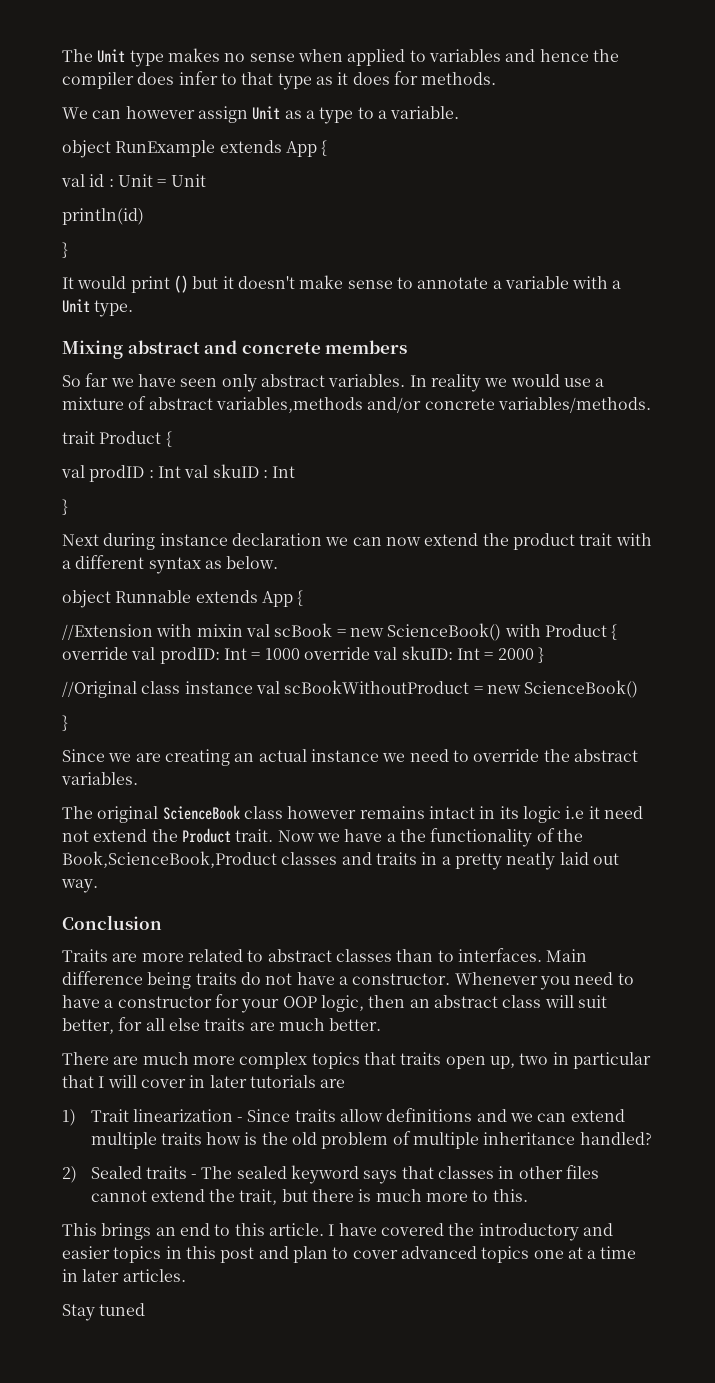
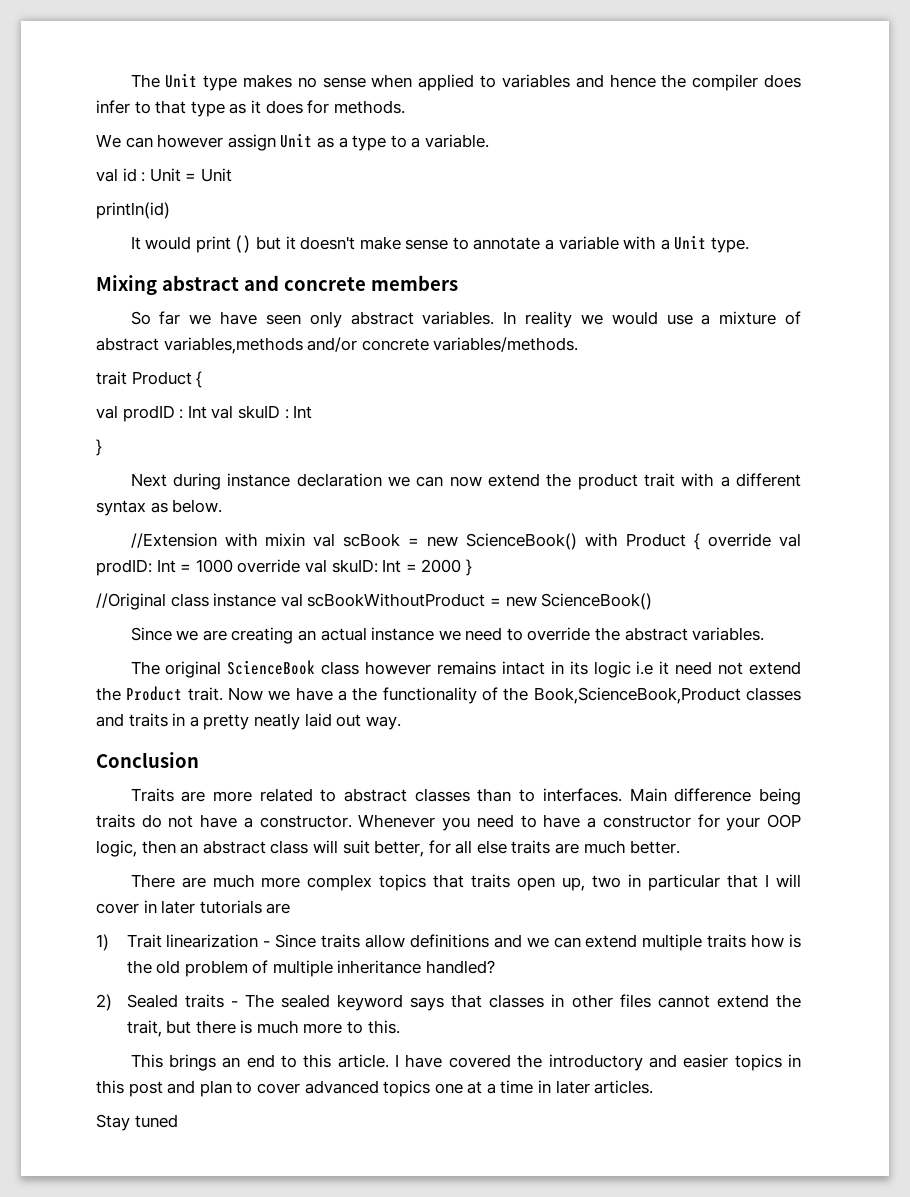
- object RunExample extends App {
  println(id)
- }
- object Runnable extends App {
  //Original class instance val scBookWithoutProduct = new ScienceBook()
- }

